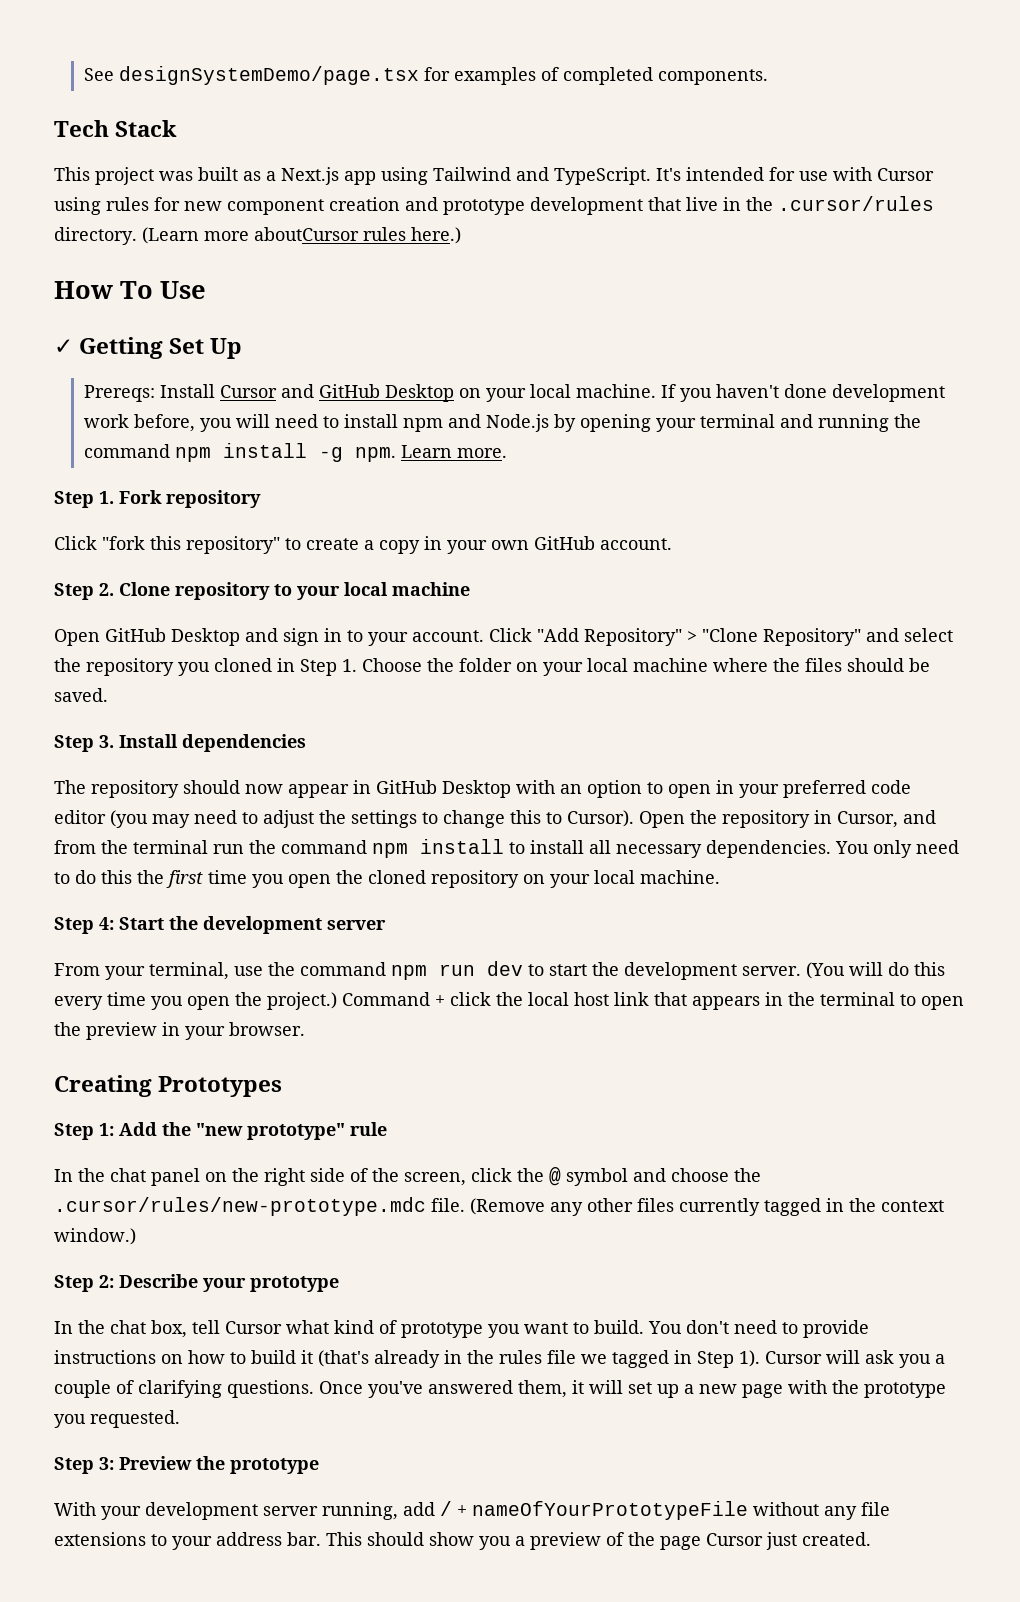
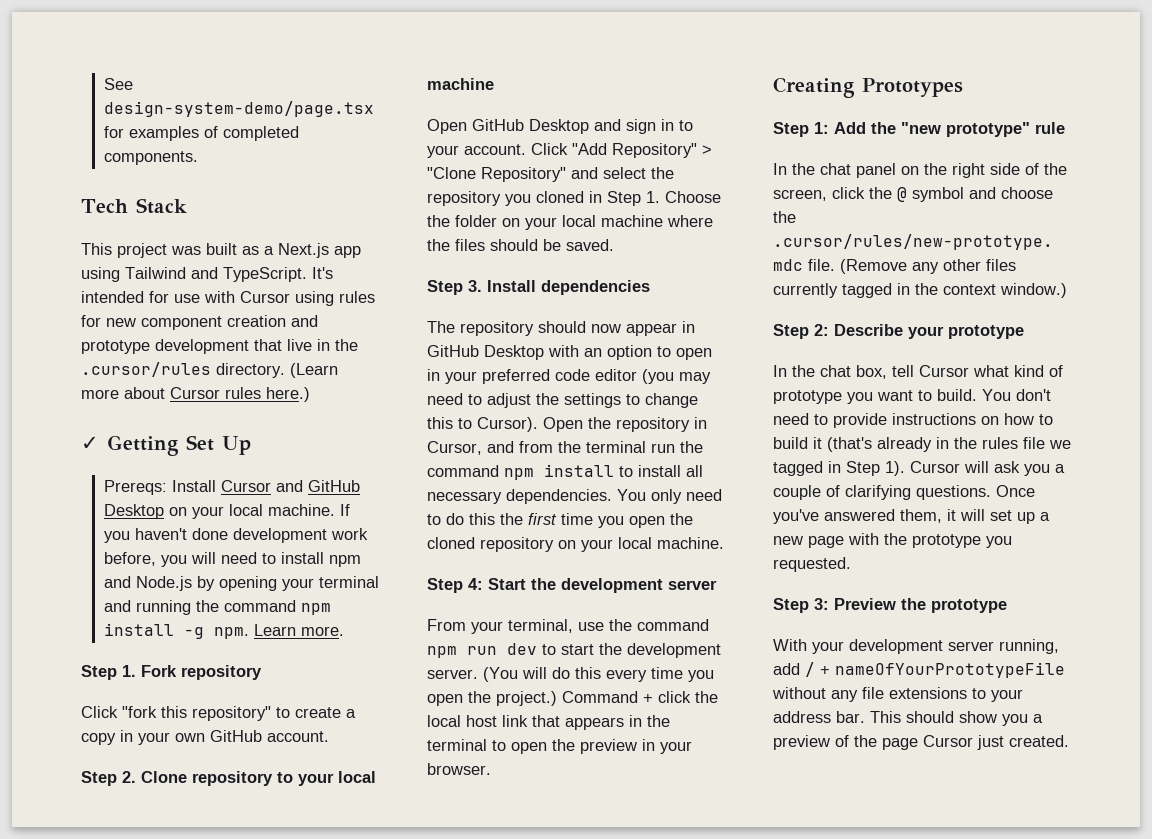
- See designSystemDemo/page.tsx for examples of completed components.
+ See design-system-demo/page.tsx for examples of completed components.
- (Learn more aboutCursor rules here.)
+ (Learn more about Cursor rules here.)
- How To Use

